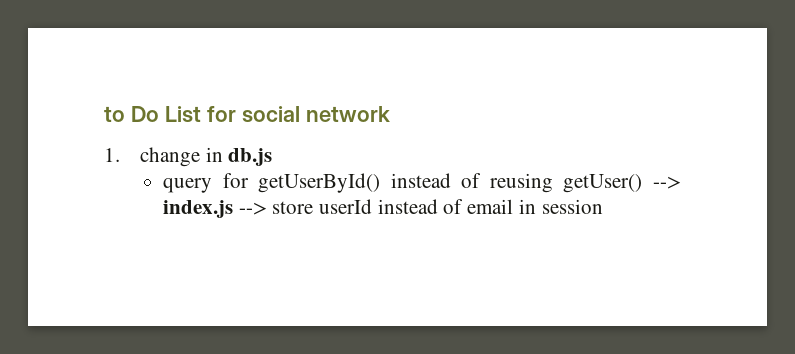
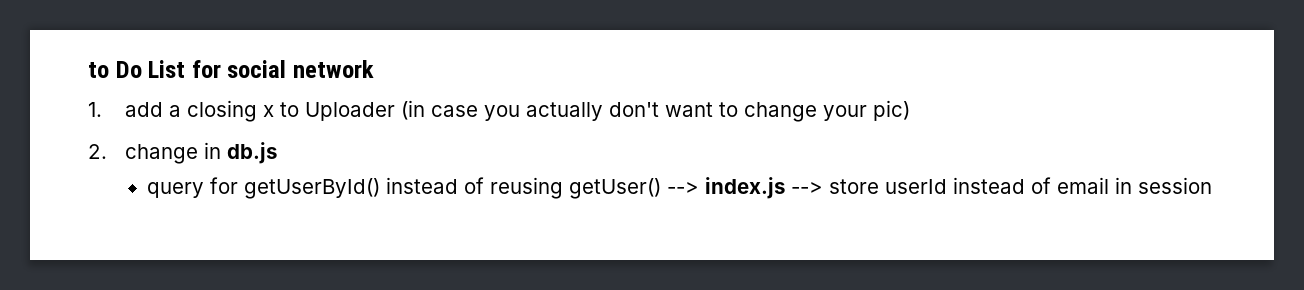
- 1. change in db.js
+ 1. add a closing x to Uploader (in case you actually don't want to change your pic)
+ 2. change in db.js

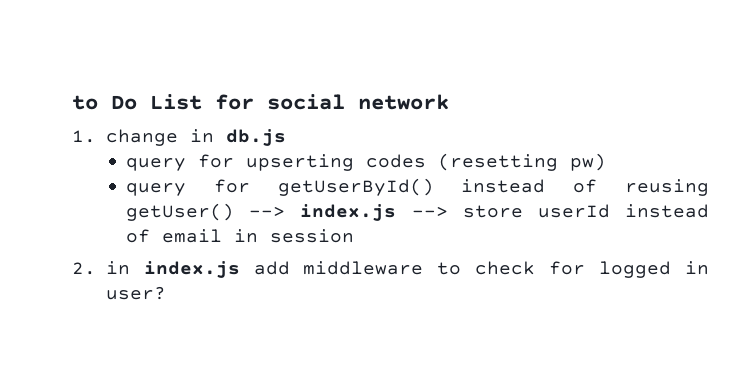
- 1. add a closing x to Uploader (in case you actually don't want to change your pic)
- 2. change in db.js
+ 1. change in db.js
+ query for upserting codes (resetting pw)
+ 2. in index.js add middleware to check for logged in user?

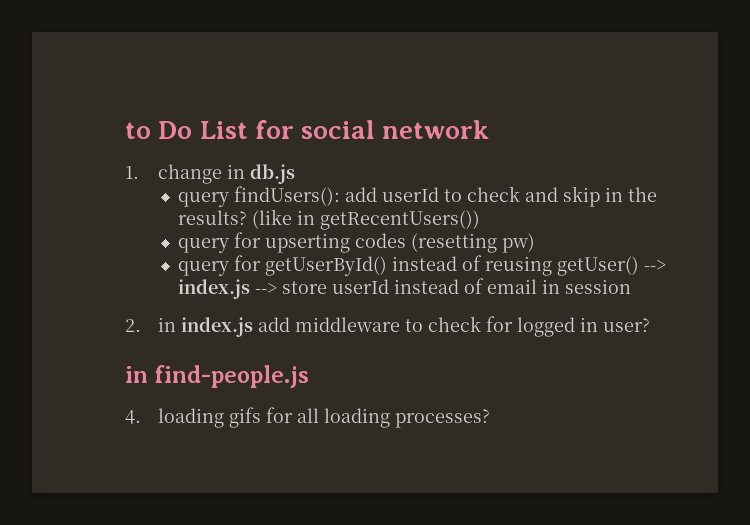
+ query findUsers(): add userId to check and skip in the results? (like in getRecentUsers())
+ in find-people.js
+ 4. loading gifs for all loading processes?

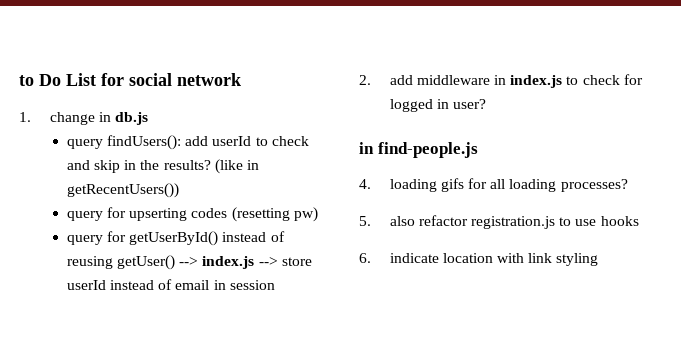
- 2. in index.js add middleware to check for logged in user?
+ 2. add middleware in index.js to check for logged in user?
+ 5. also refactor registration.js to use hooks
+ 6. indicate location with link styling

